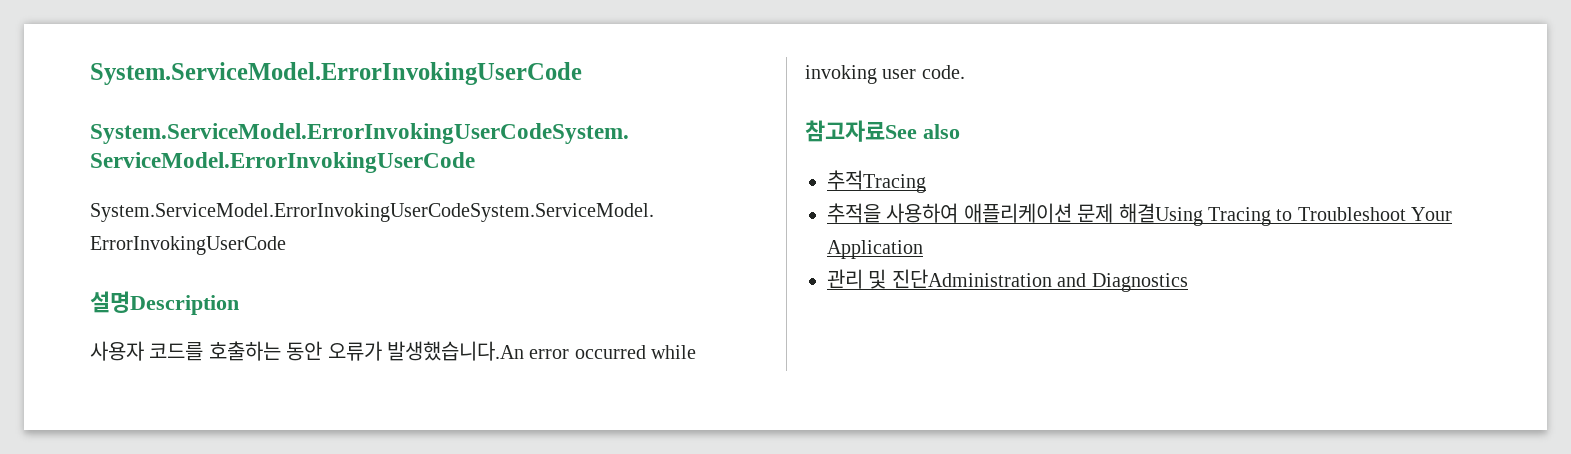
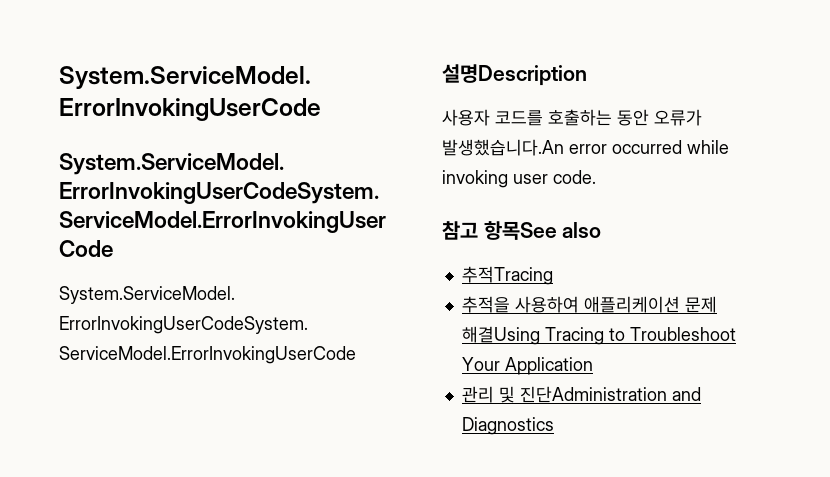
- 참고자료See also
+ 참고 항목See also

